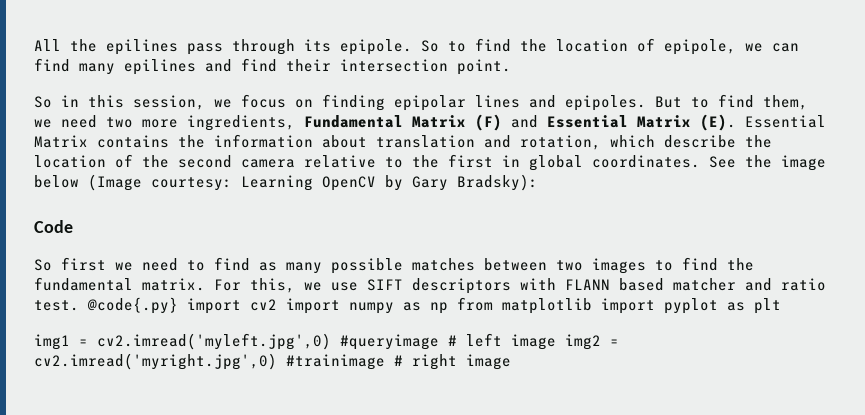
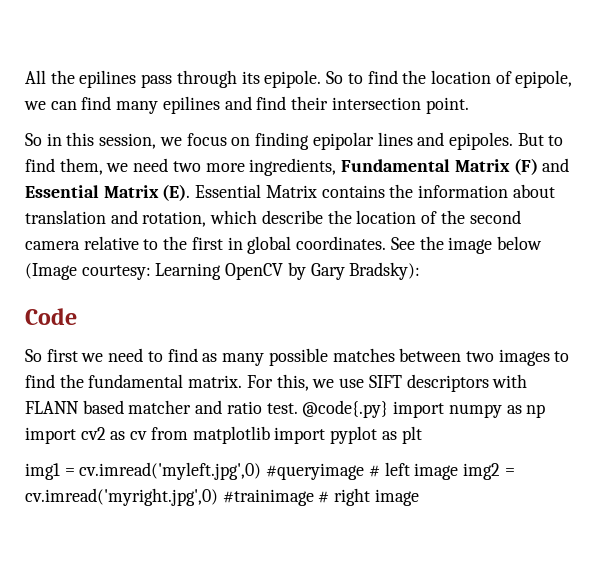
- @code{.py} import cv2 import numpy as np from matplotlib import pyplot as plt
+ @code{.py} import numpy as np import cv2 as cv from matplotlib import pyplot as plt
- img1 = cv2.imread('myleft.jpg',0) #queryimage # left image img2 = cv2.imread('myright.jpg',0) #trainimage # right image
+ img1 = cv.imread('myleft.jpg',0) #queryimage # left image img2 = cv.imread('myright.jpg',0) #trainimage # right image

